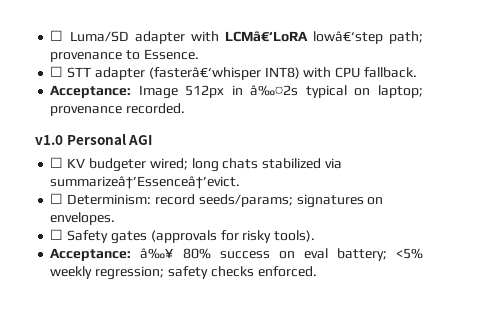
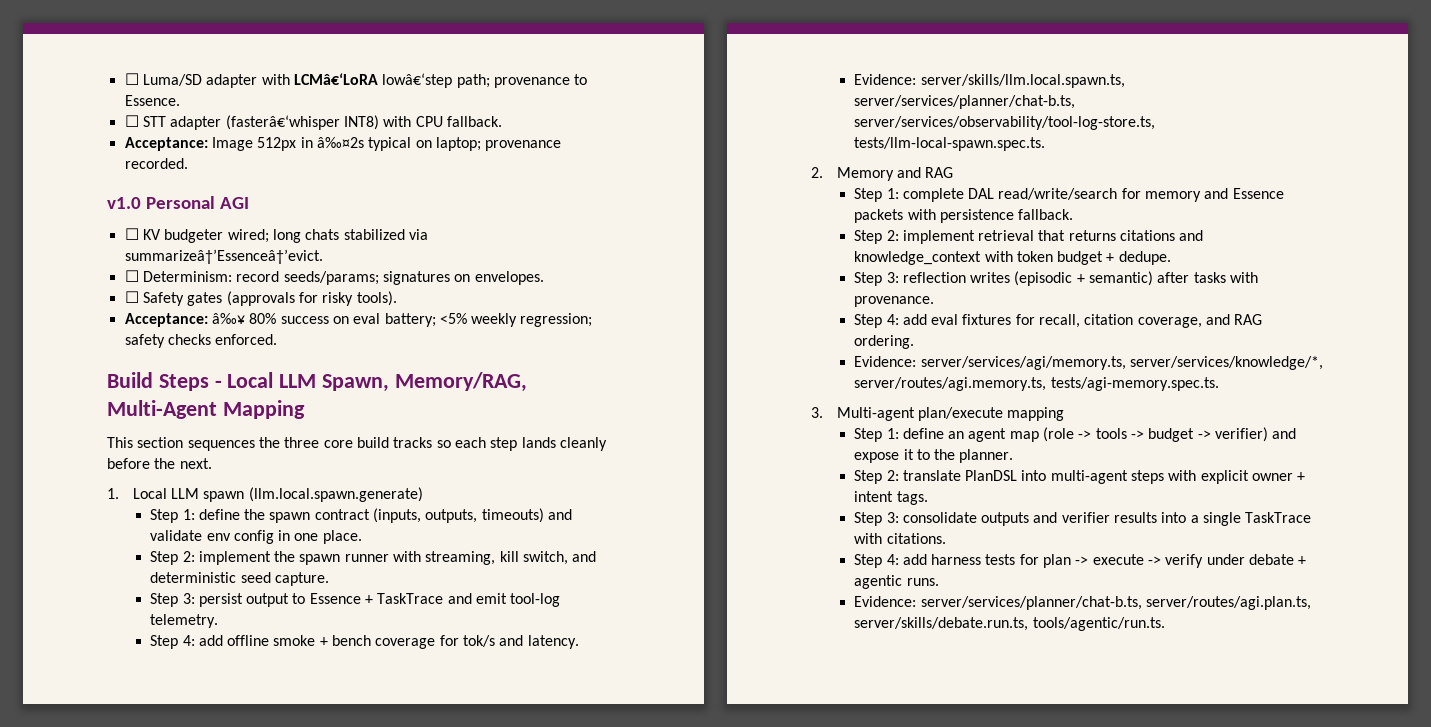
+ Build Steps - Local LLM Spawn, Memory/RAG, Multi-Agent Mapping
+ This section sequences the three core build tracks so each step lands cleanly before the next.
+ 1. Local LLM spawn (llm.local.spawn.generate)
+ Step 1: define the spawn contract (inputs, outputs, timeouts) and validate env config in one place.
+ Step 2: implement the spawn runner with streaming, kill switch, and deterministic seed capture.
+ Step 3: persist output to Essence + TaskTrace and emit tool-log telemetry.
+ Step 4: add offline smoke + bench coverage for tok/s and latency.
+ Evidence: server/skills/llm.local.spawn.ts, server/services/planner/chat-b.ts, server/services/observability/tool-log-store.ts, tests/llm-local-spawn.spec.ts.
+ 2. Memory and RAG
+ Step 1: complete DAL read/write/search for memory and Essence packets with persistence fallback.
+ Step 2: implement retrieval that returns citations and knowledge_context with token budget + dedupe.
+ Step 3: reflection writes (episodic + semantic) after tasks with provenance.
+ Step 4: add eval fixtures for recall, citation coverage, and RAG ordering.
+ Evidence: server/services/agi/memory.ts, server/services/knowledge/*, server/routes/agi.memory.ts, tests/agi-memory.spec.ts.
+ 3. Multi-agent plan/execute mapping
+ Step 1: define an agent map (role -> tools -> budget -> verifier) and expose it to the planner.
+ Step 2: translate PlanDSL into multi-agent steps with explicit owner + intent tags.
+ Step 3: consolidate outputs and verifier results into a single TaskTrace with citations.
+ Step 4: add harness tests for plan -> execute -> verify under debate + agentic runs.
+ Evidence: server/services/planner/chat-b.ts, server/routes/agi.plan.ts, server/skills/debate.run.ts, tools/agentic/run.ts.

